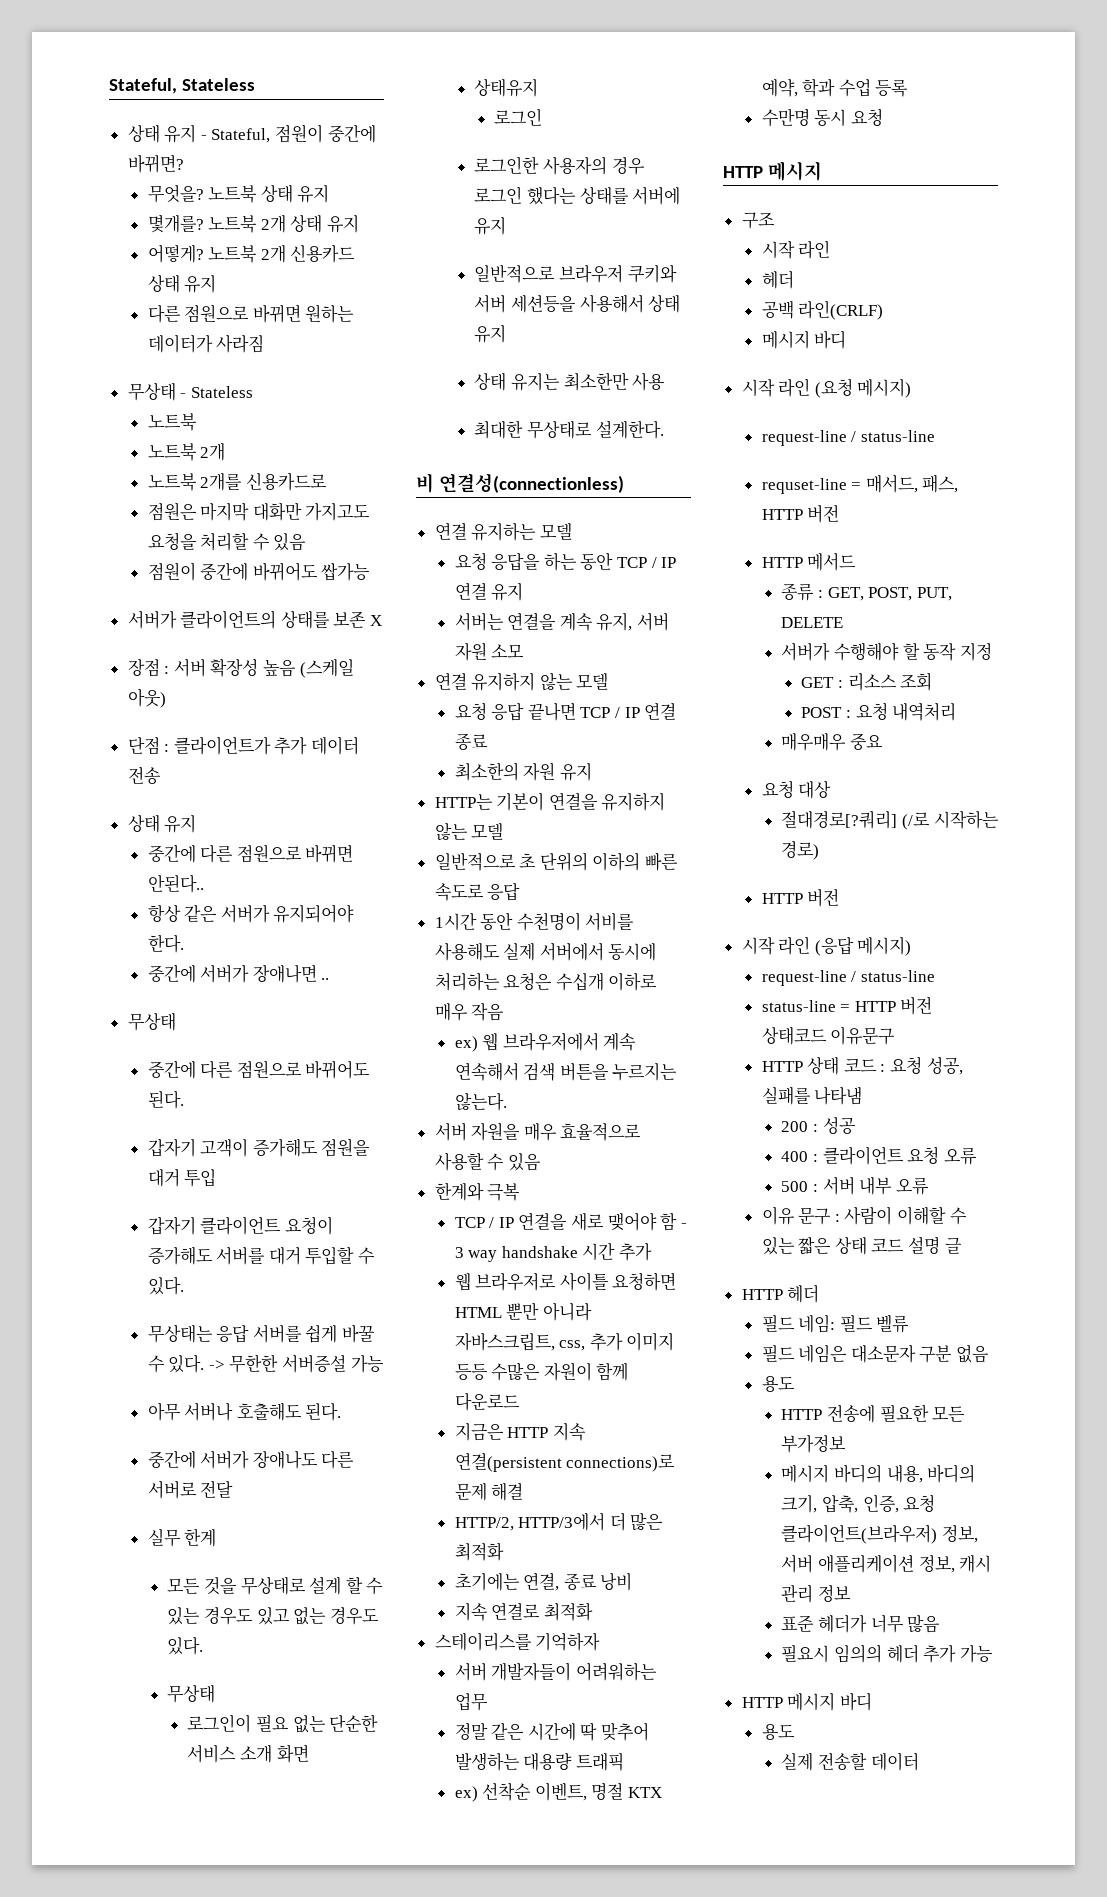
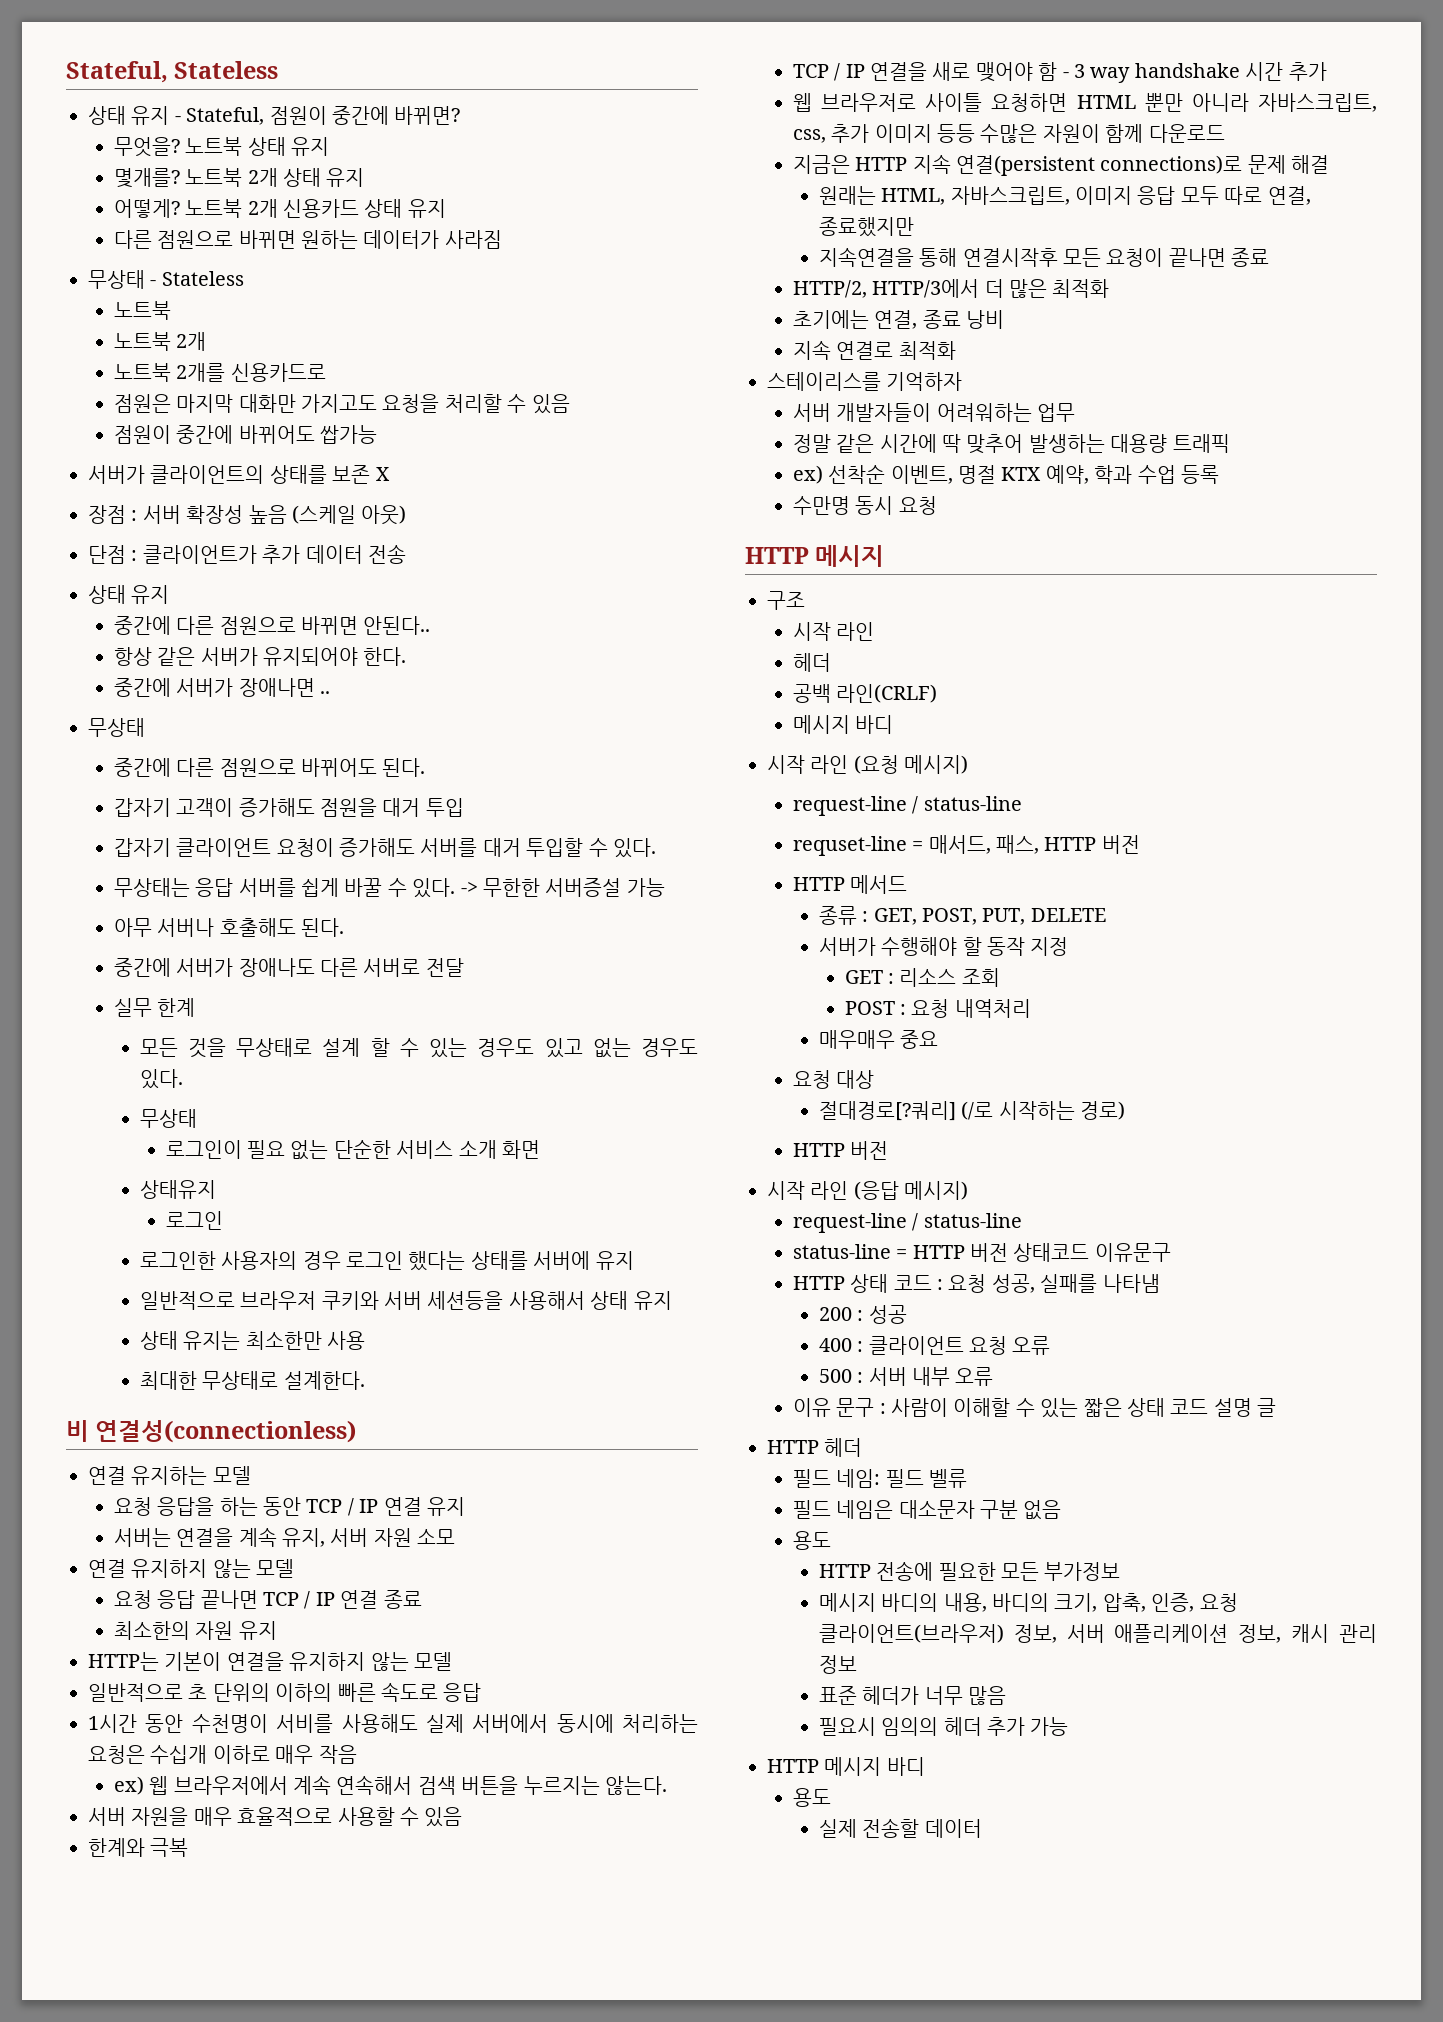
+ 원래는 HTML, 자바스크립트, 이미지 응답 모두 따로 연결, 종료했지만
+ 지속연결을 통해 연결시작후 모든 요청이 끝나면 종료

